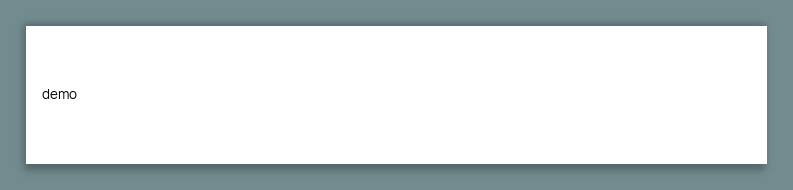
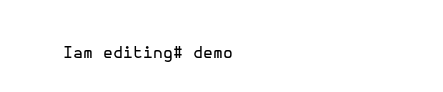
- demo
+ Iam editing# demo

